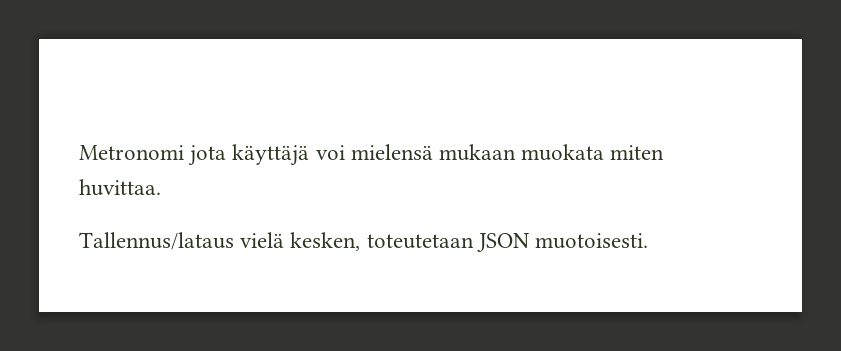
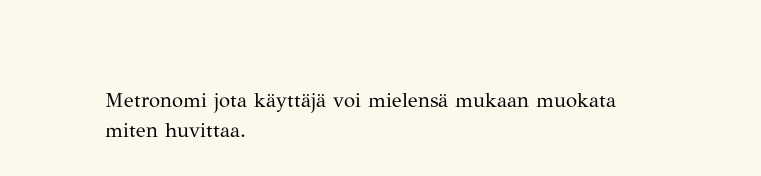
- Tallennus/lataus vielä kesken, toteutetaan JSON muotoisesti.

